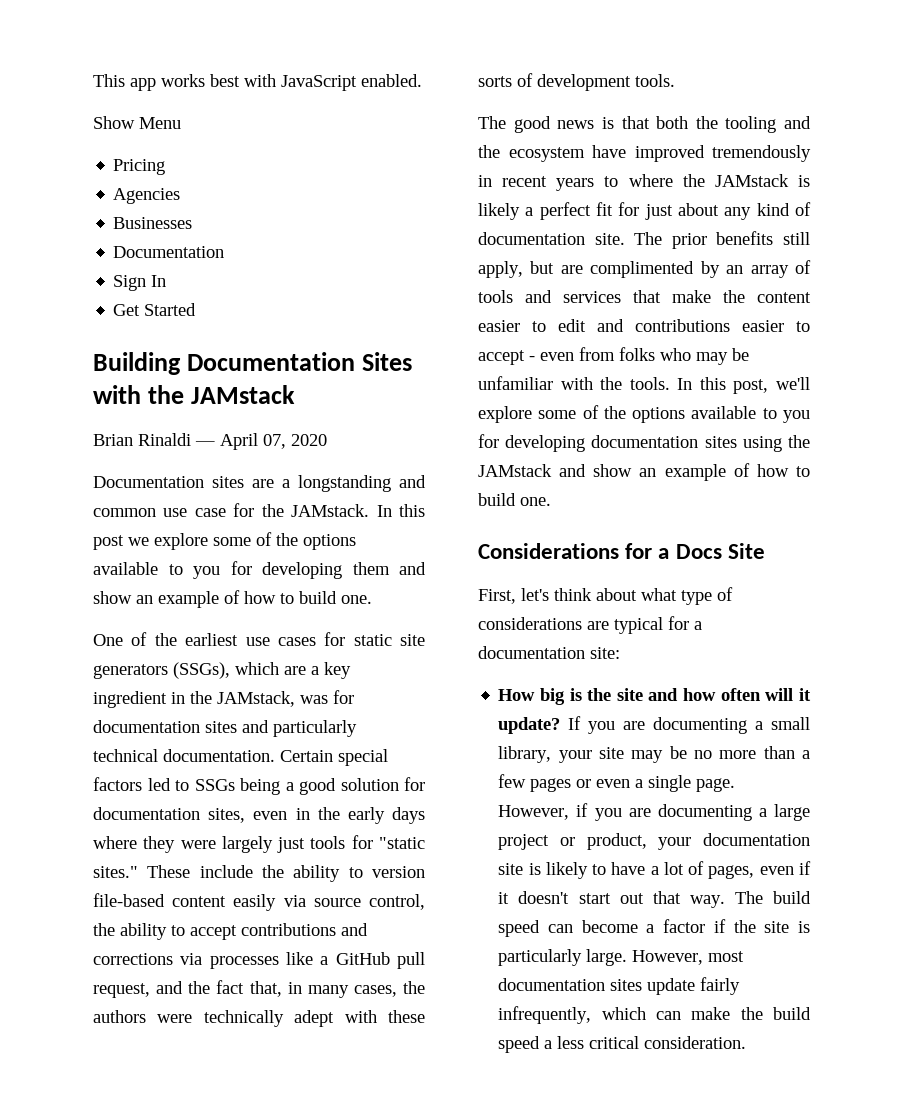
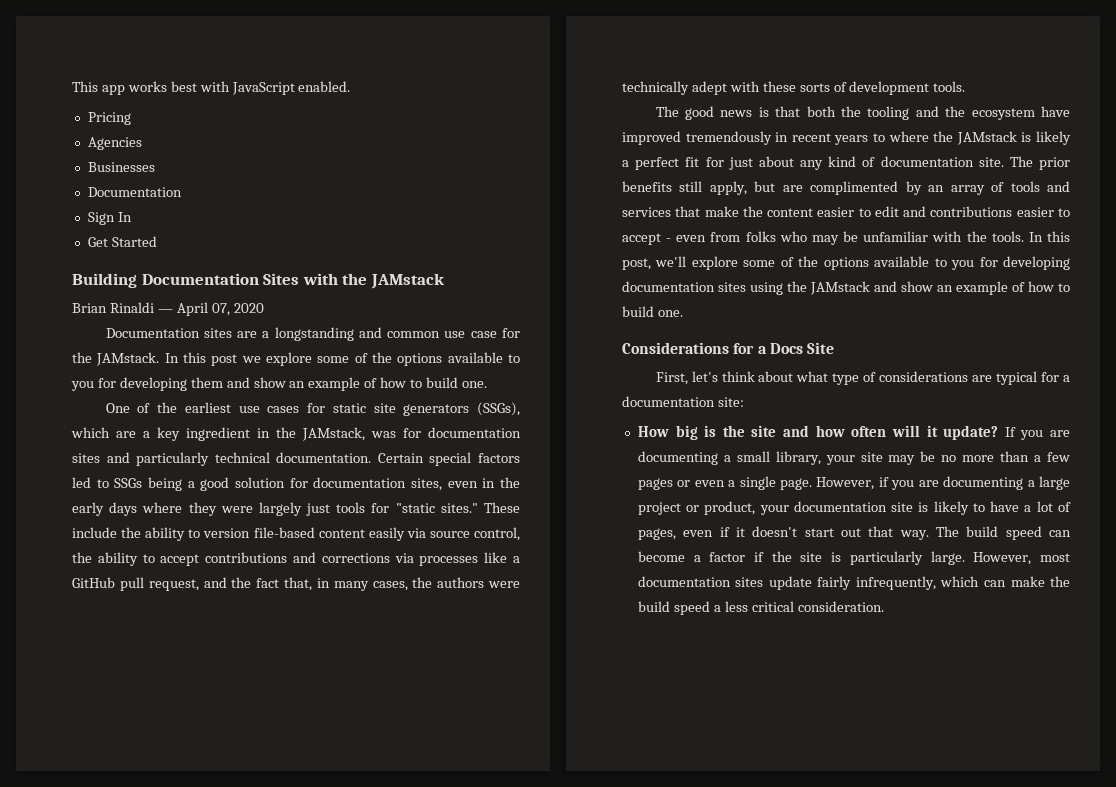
- Show Menu

